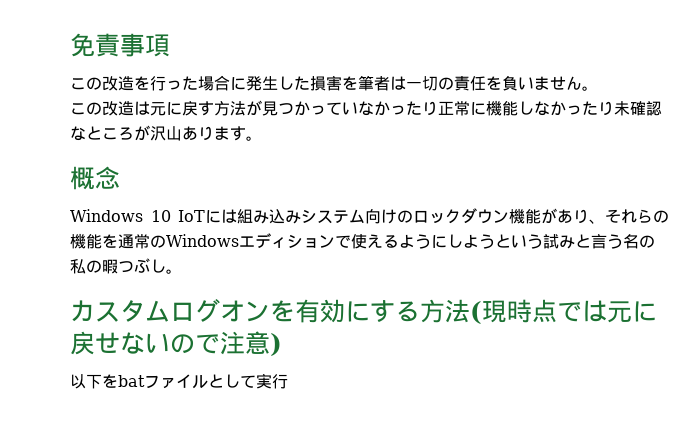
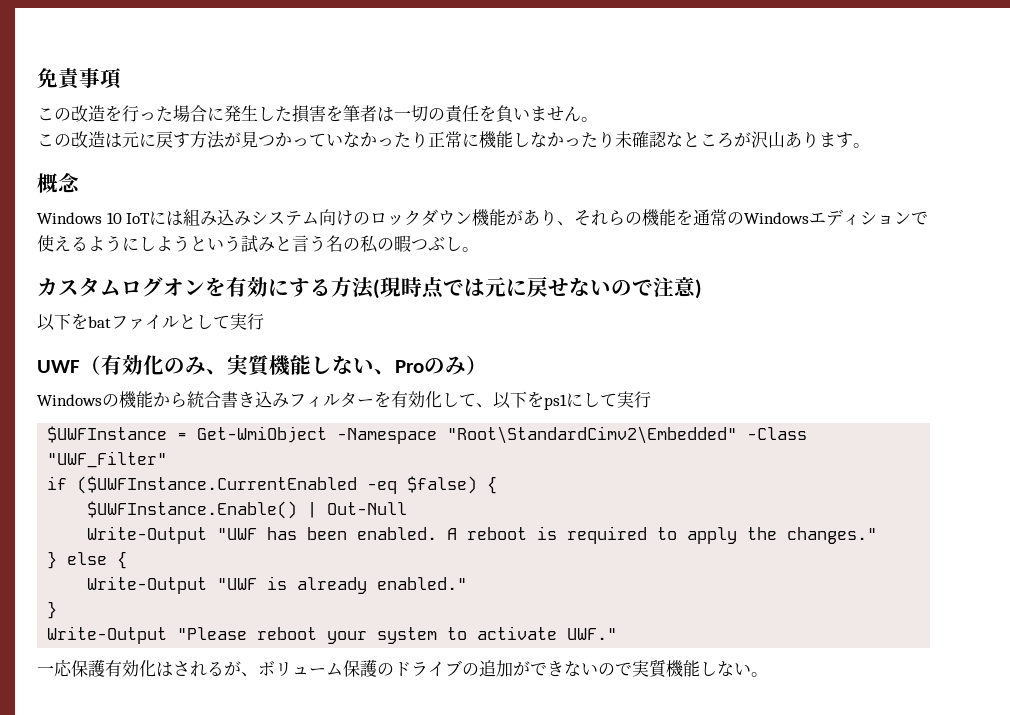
+ UWF（有効化のみ、実質機能しない、Proのみ）
+ Windowsの機能から統合書き込みフィルターを有効化して、以下をps1にして実行
+ $UWFInstance = Get-WmiObject -Namespace "Root\StandardCimv2\Embedded" -Class "UWF_Filter"
+ if ($UWFInstance.CurrentEnabled -eq $false) {
+ $UWFInstance.Enable() | Out-Null
+ Write-Output "UWF has been enabled. A reboot is required to apply the changes."
+ } else {
+ Write-Output "UWF is already enabled."
+ }
+ Write-Output "Please reboot your system to activate UWF."
+ 一応保護有効化はされるが、ボリューム保護のドライブの追加ができないので実質機能しない。

